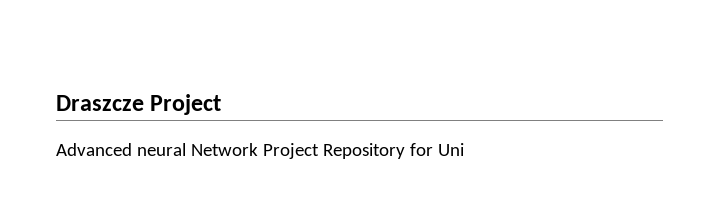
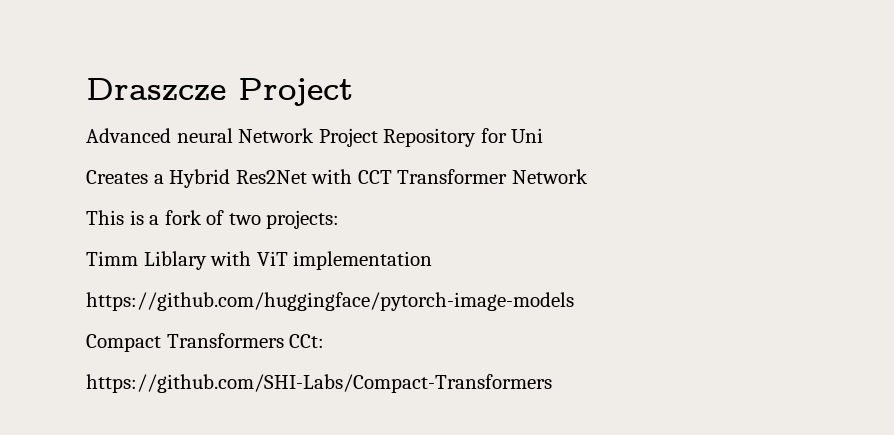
+ Creates a Hybrid Res2Net with CCT Transformer Network
+ This is a fork of two projects:
+ Timm Liblary with ViT implementation
+ https://github.com/huggingface/pytorch-image-models
+ Compact Transformers CCt:
+ https://github.com/SHI-Labs/Compact-Transformers

